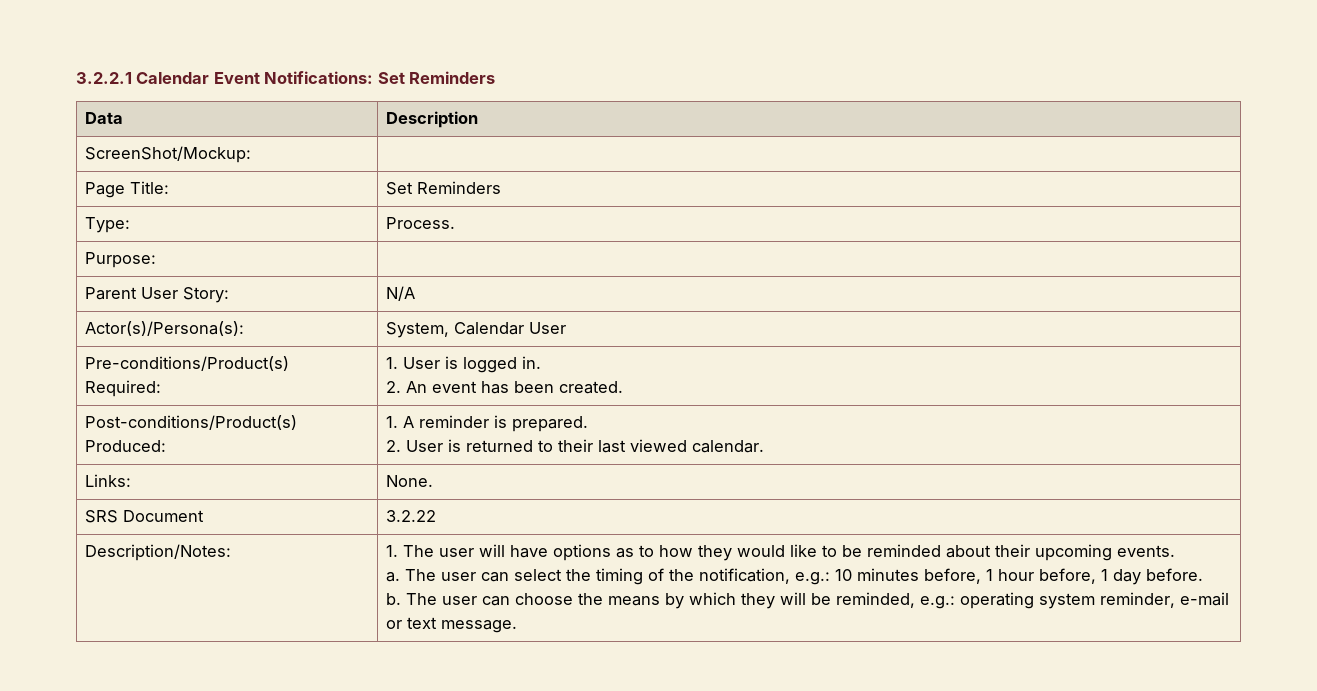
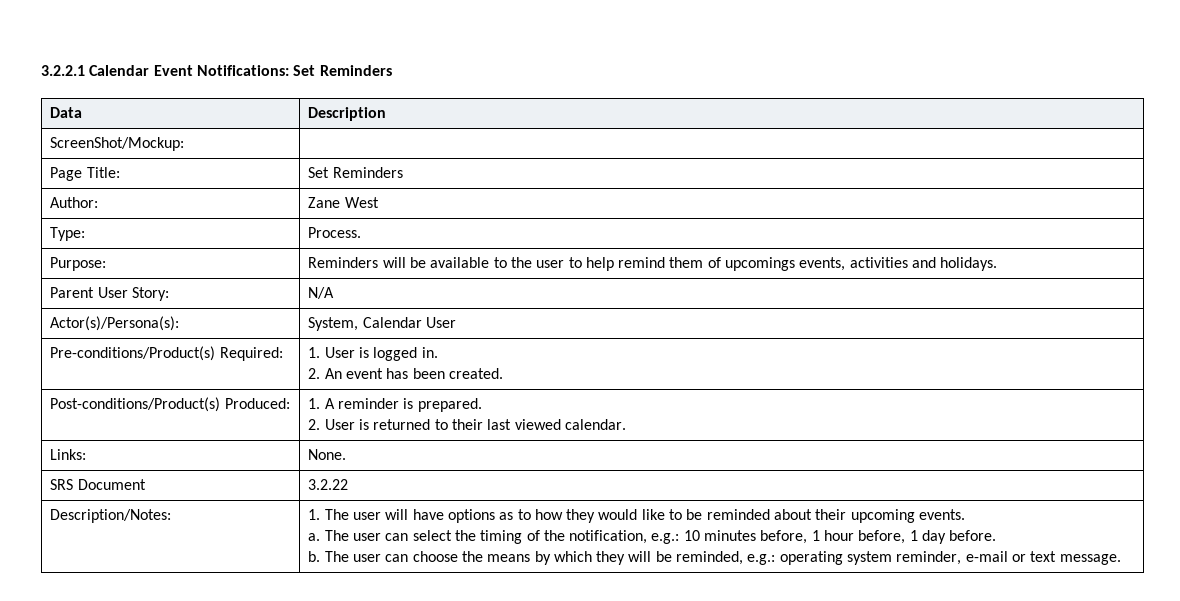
+ Author: | Zane West
- Purpose: |
+ Purpose: | Reminders will be available to the user to help remind them of upcomings events, activities and holidays.

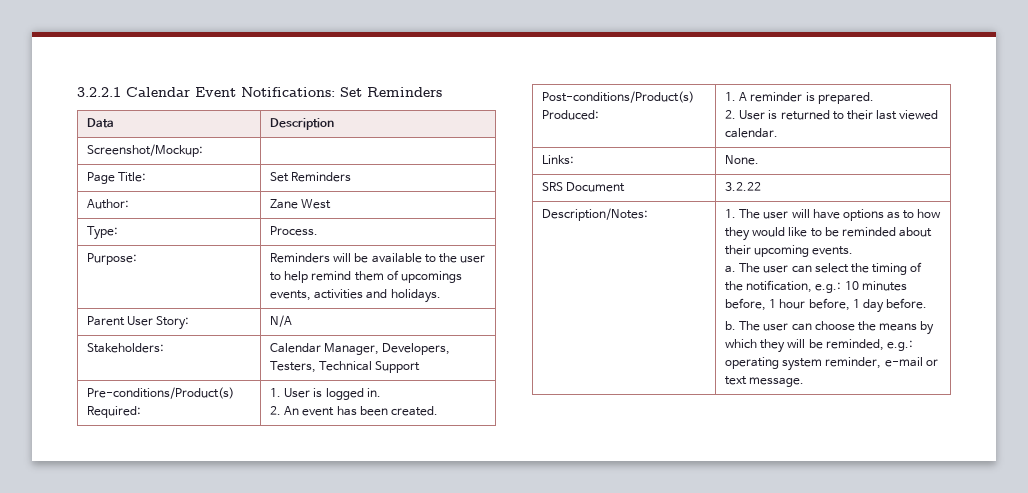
- ScreenShot/Mockup: |
+ Screenshot/Mockup: |
- Actor(s)/Persona(s): | System, Calendar User
+ Stakeholders: | Calendar Manager, Developers, Testers, Technical Support

